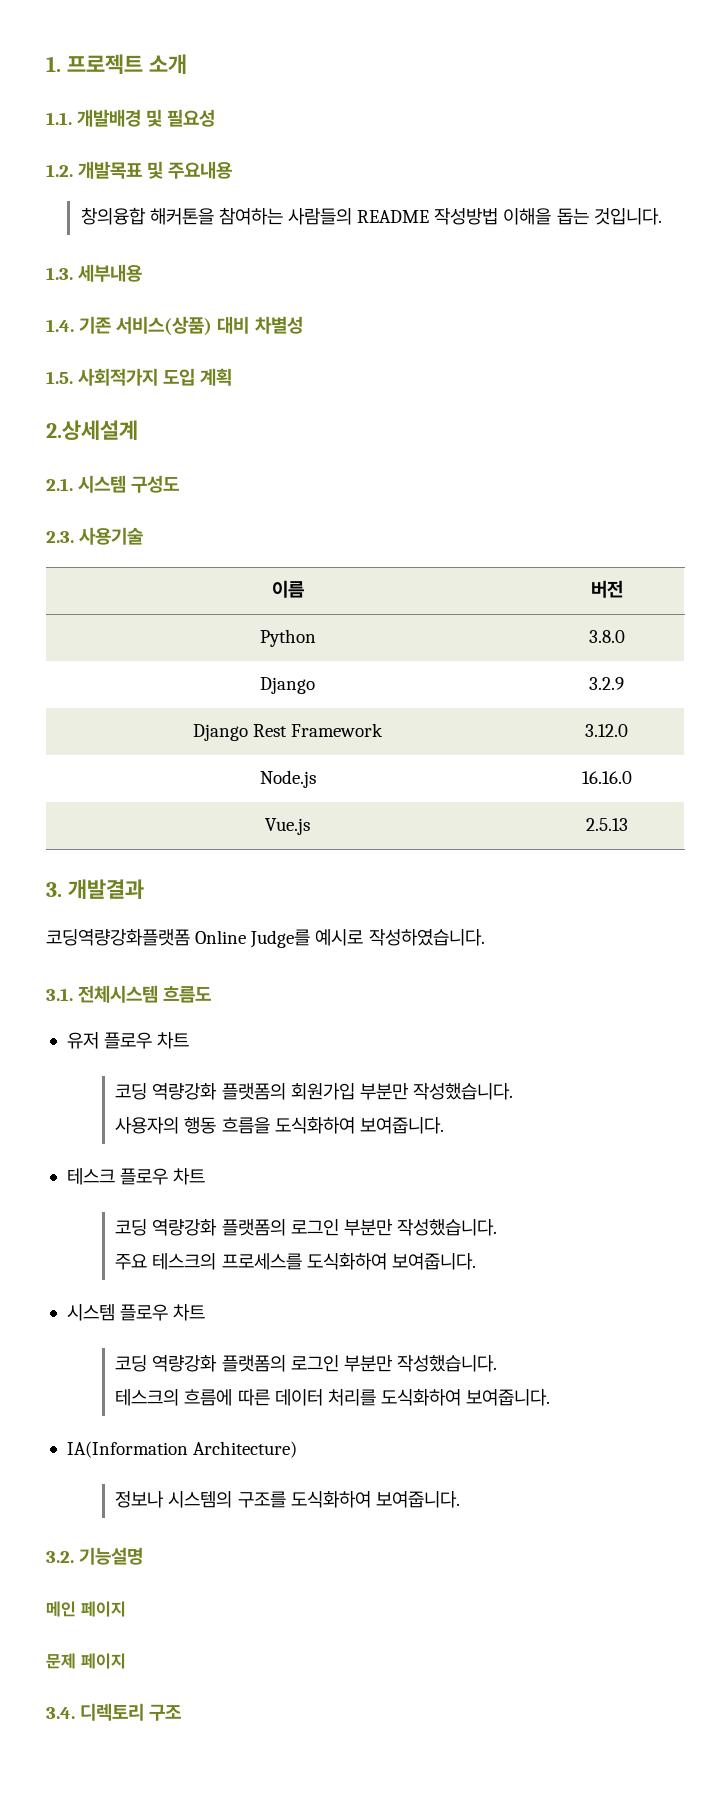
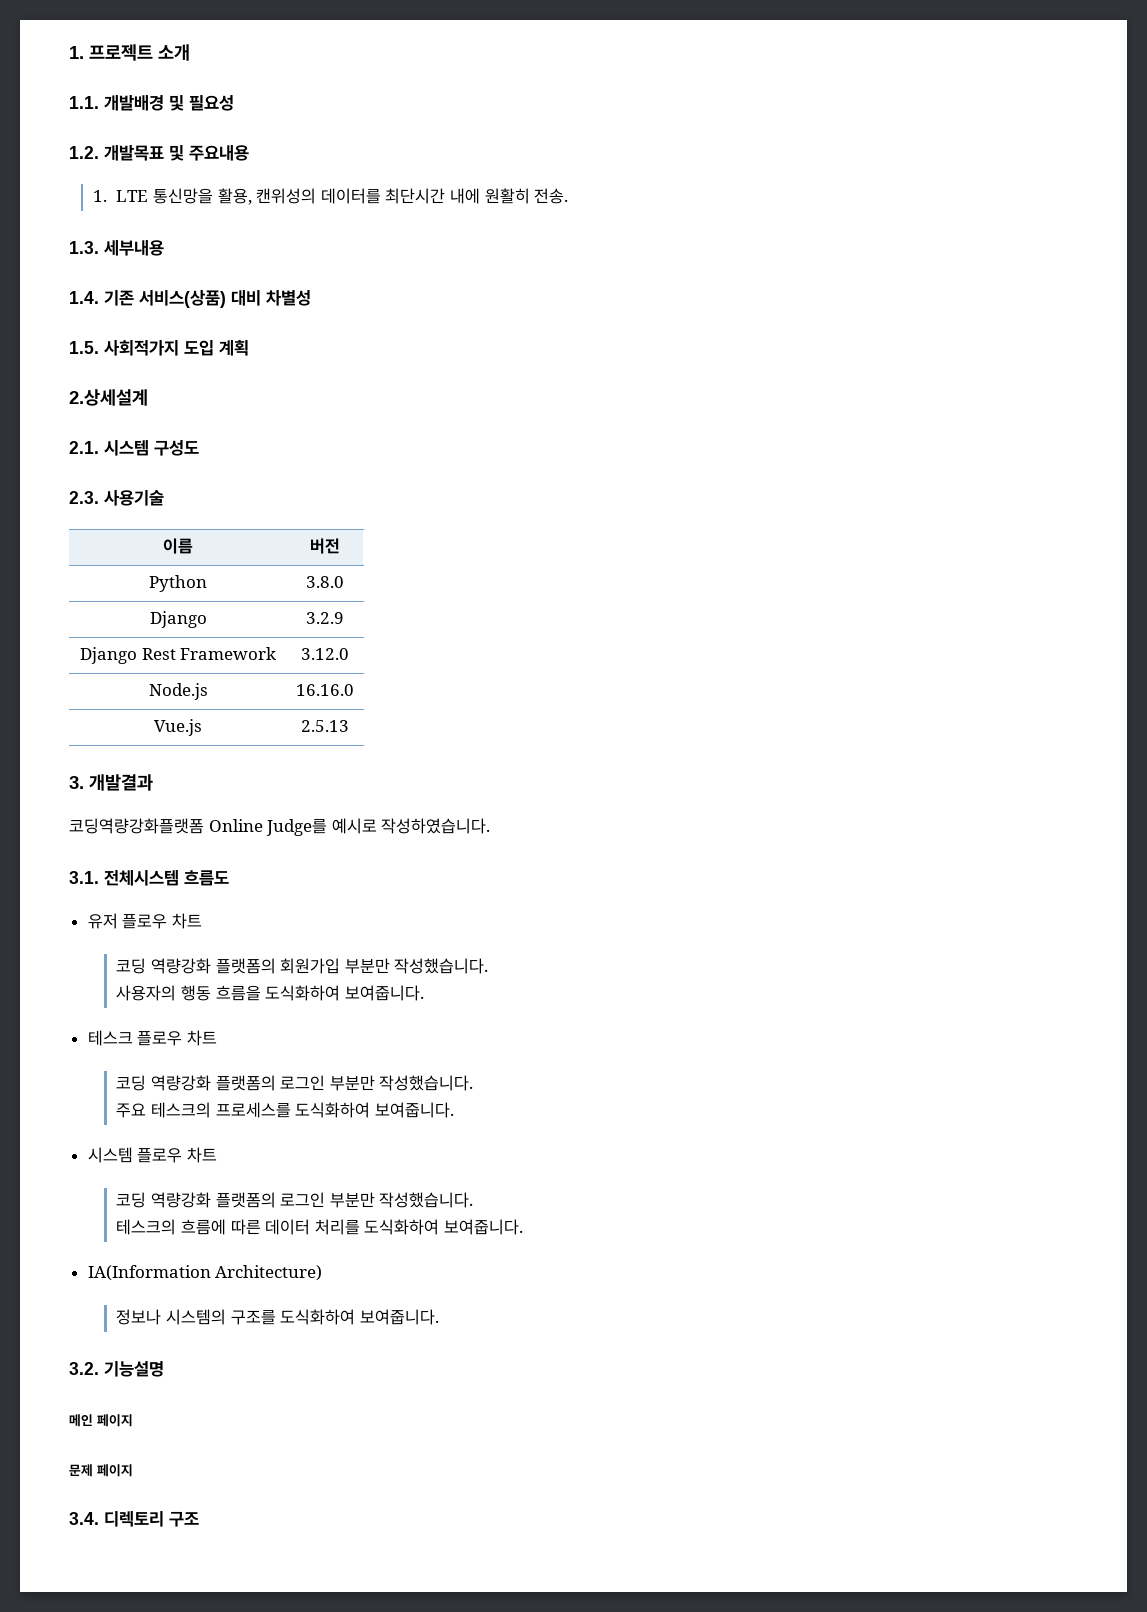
- 창의융합 해커톤을 참여하는 사람들의 README 작성방법 이해을 돕는 것입니다.
+ 1. LTE 통신망을 활용, 캔위성의 데이터를 최단시간 내에 원활히 전송.

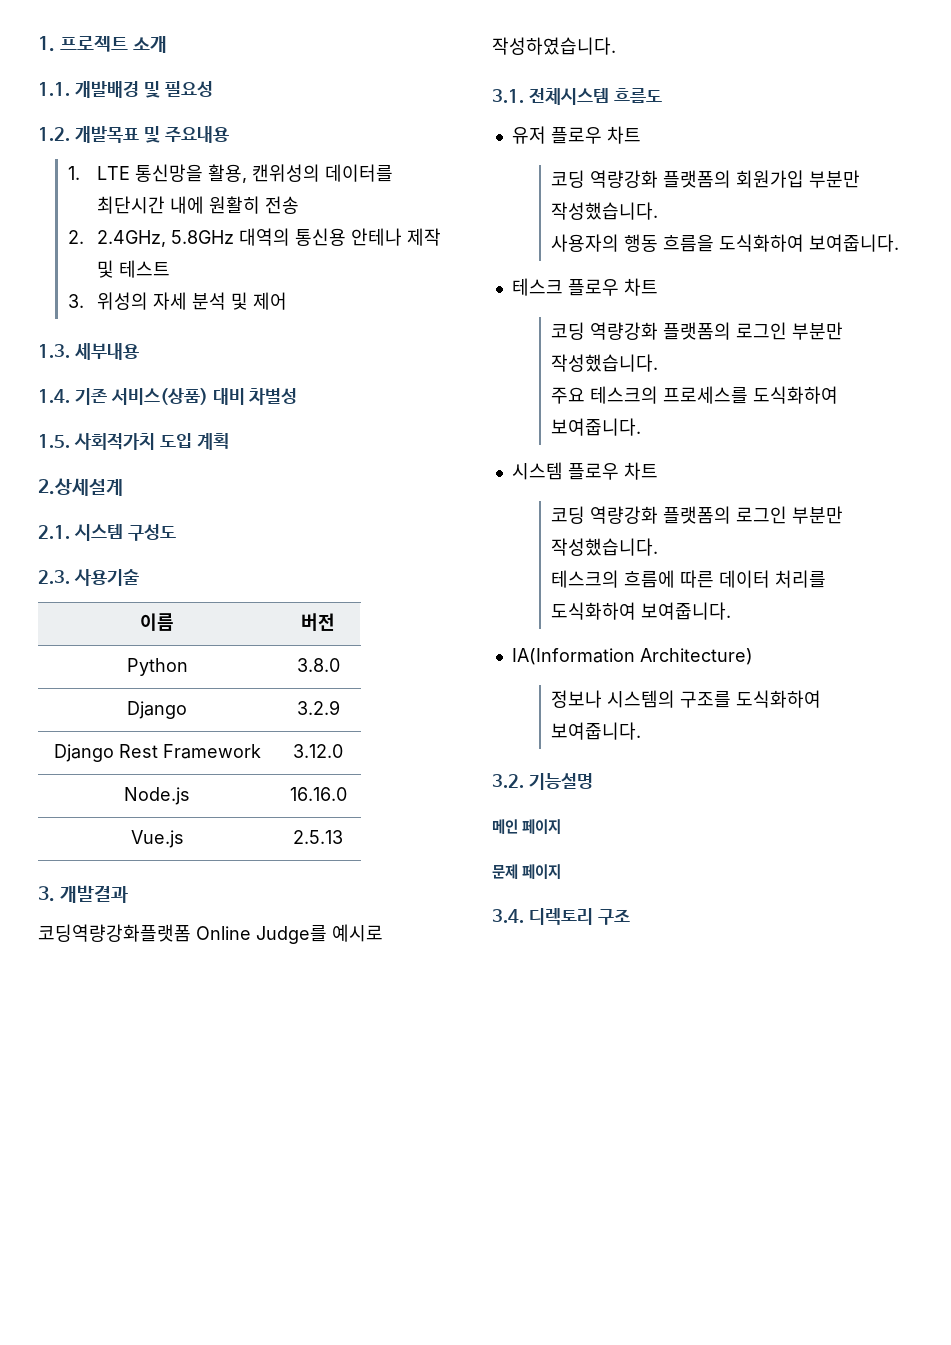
- 1. LTE 통신망을 활용, 캔위성의 데이터를 최단시간 내에 원활히 전송.
+ 1. LTE 통신망을 활용, 캔위성의 데이터를 최단시간 내에 원활히 전송
+ 2. 2.4GHz, 5.8GHz 대역의 통신용 안테나 제작 및 테스트
+ 3. 위성의 자세 분석 및 제어
- 1.5. 사회적가지 도입 계획
+ 1.5. 사회적가치 도입 계획

